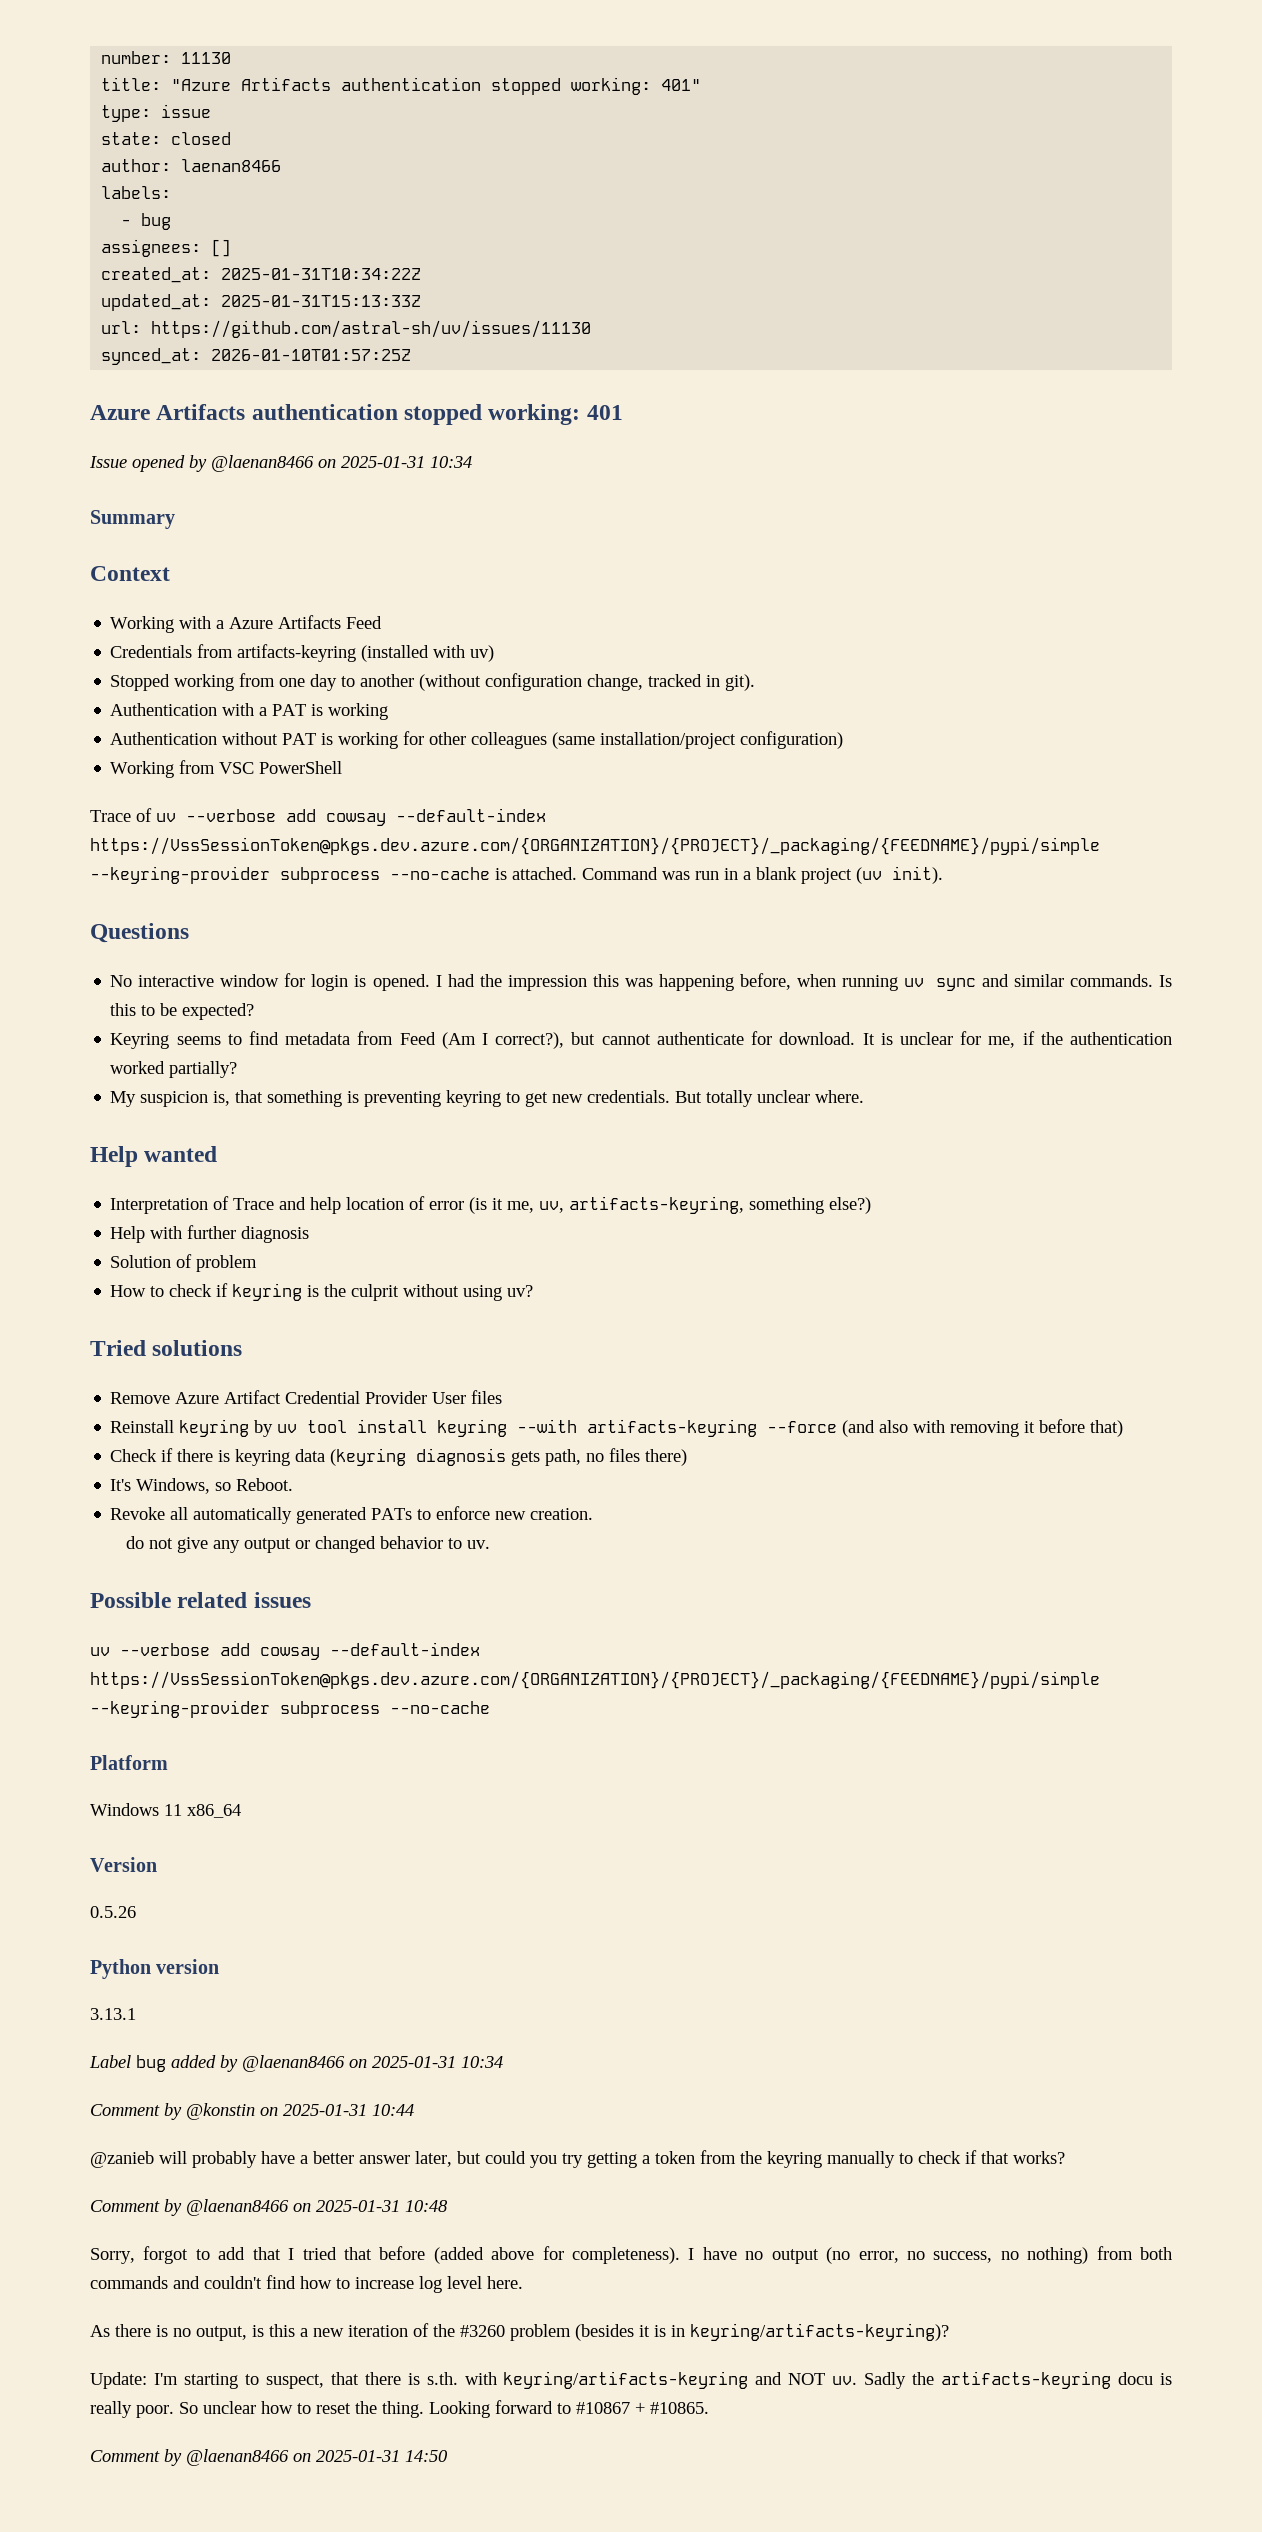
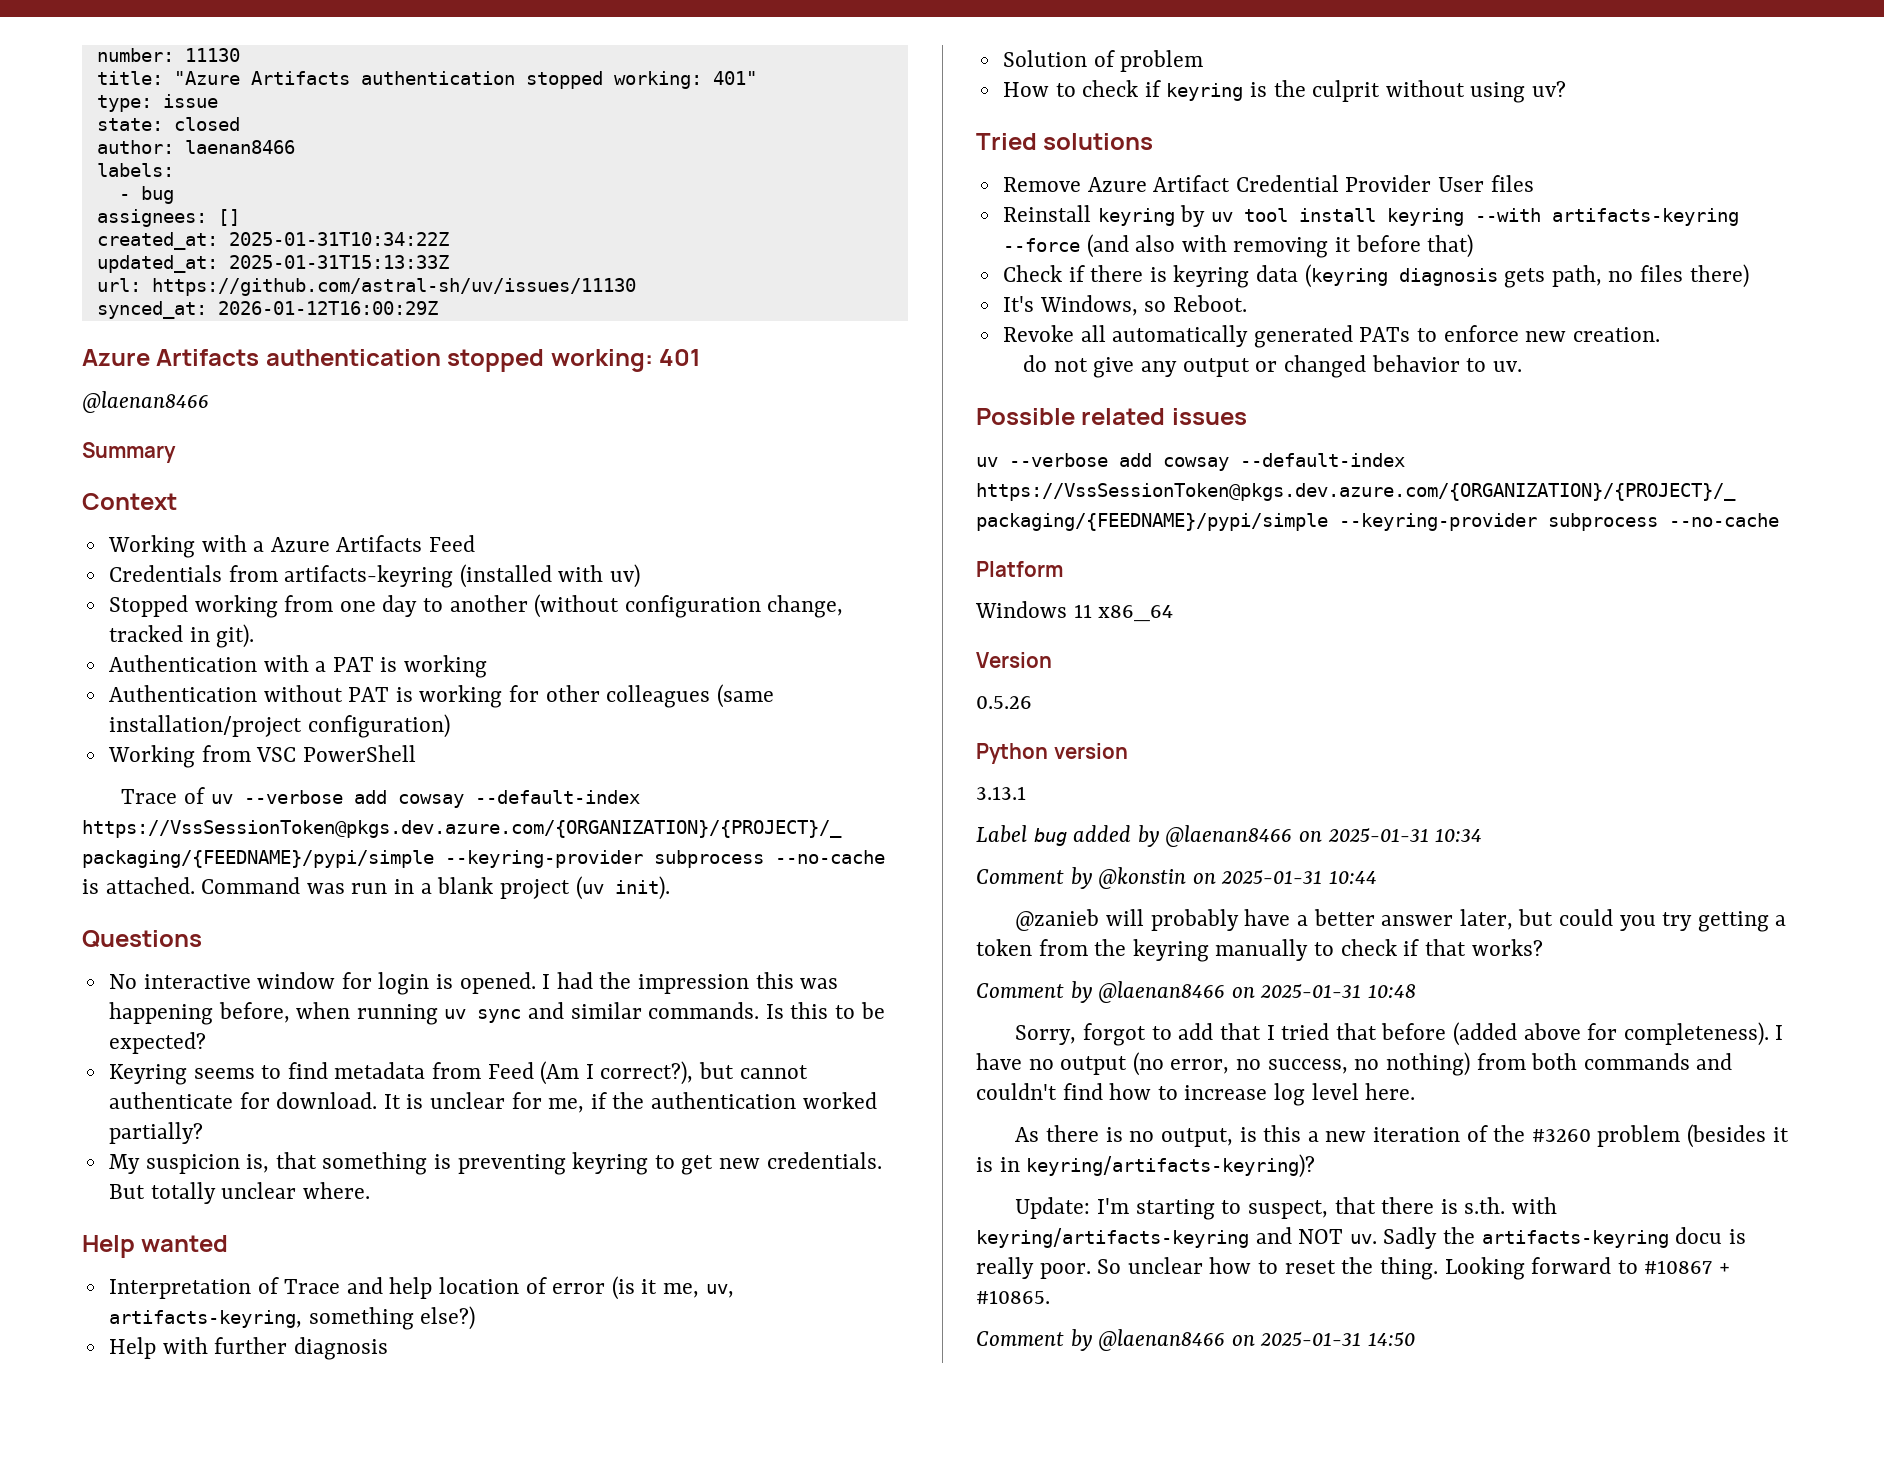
- synced_at: 2026-01-10T01:57:25Z
+ synced_at: 2026-01-12T16:00:29Z
  Azure Artifacts authentication stopped working: 401
- Issue opened by @laenan8466 on 2025-01-31 10:34
+ @laenan8466

